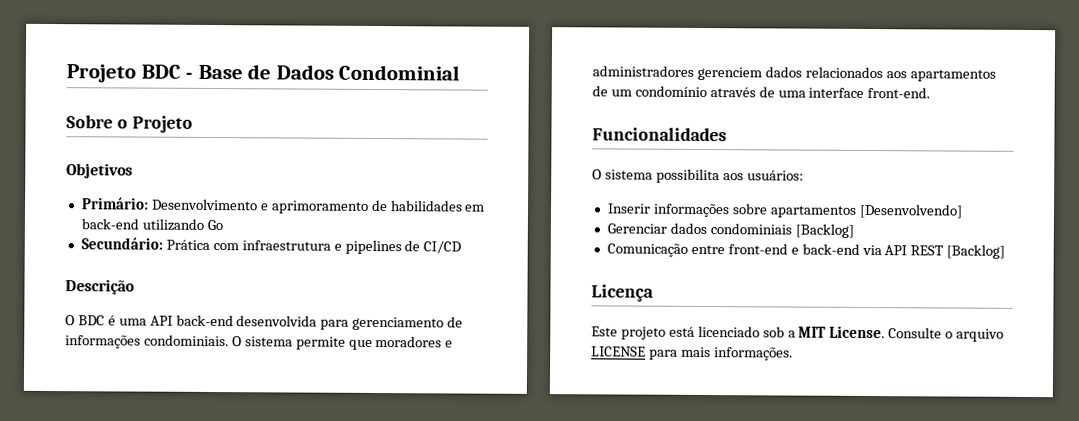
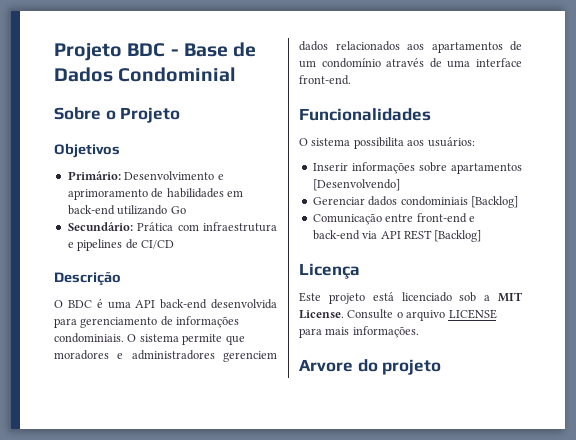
+ Arvore do projeto

